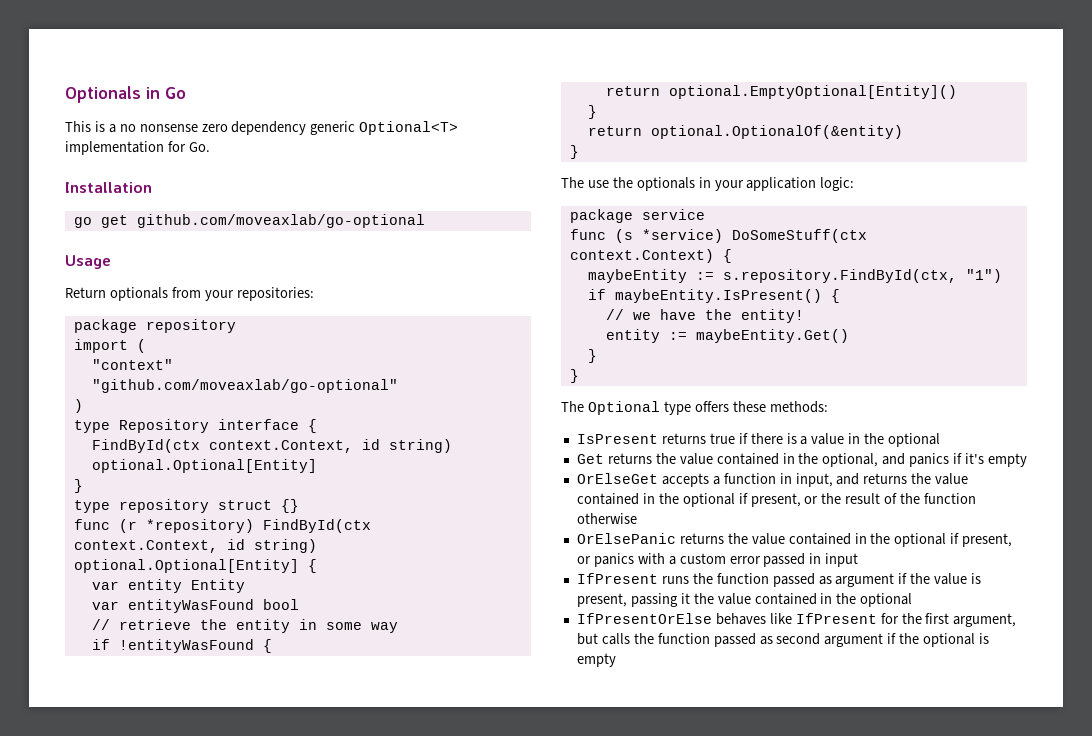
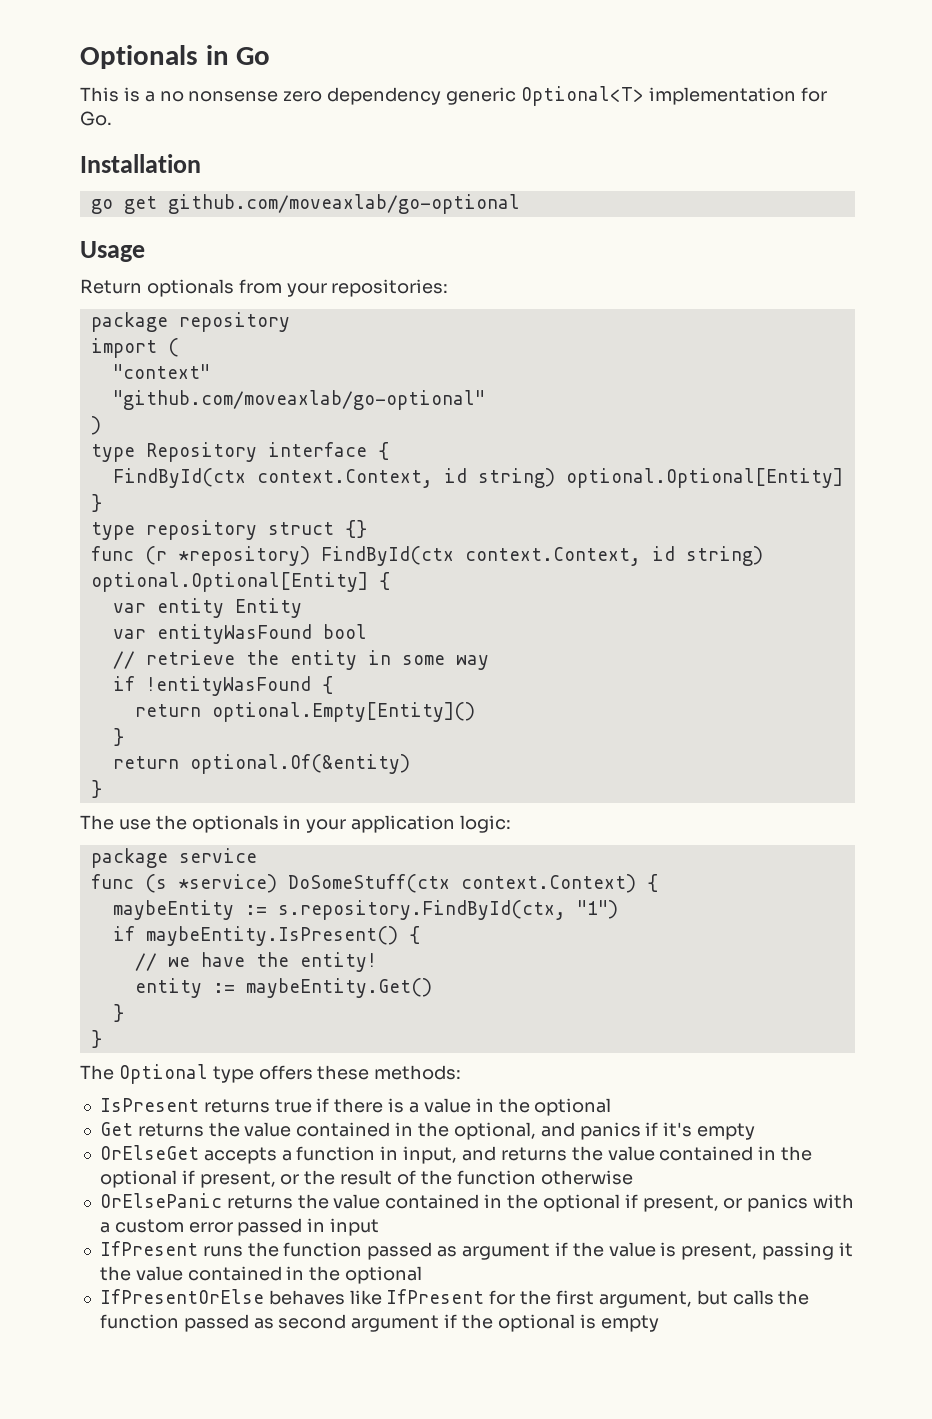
- return optional.EmptyOptional[Entity]()
+ return optional.Empty[Entity]()
- return optional.OptionalOf(&entity)
+ return optional.Of(&entity)

